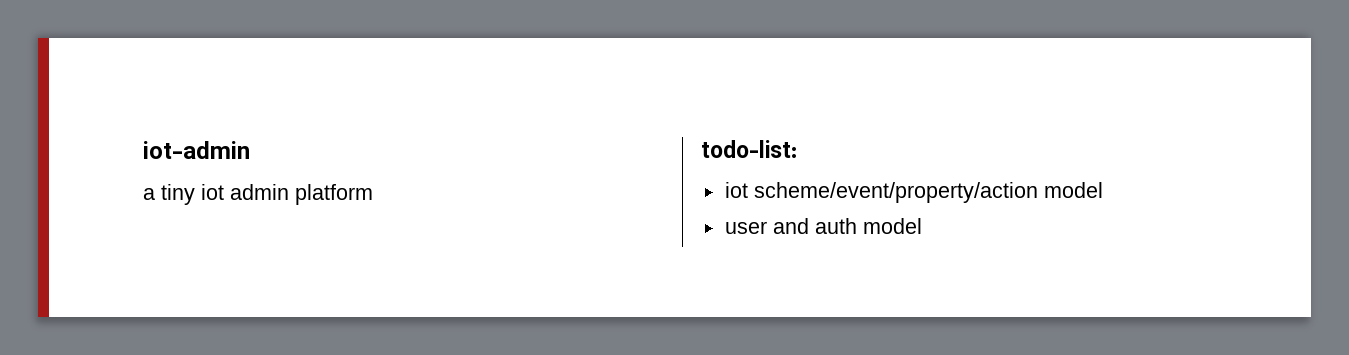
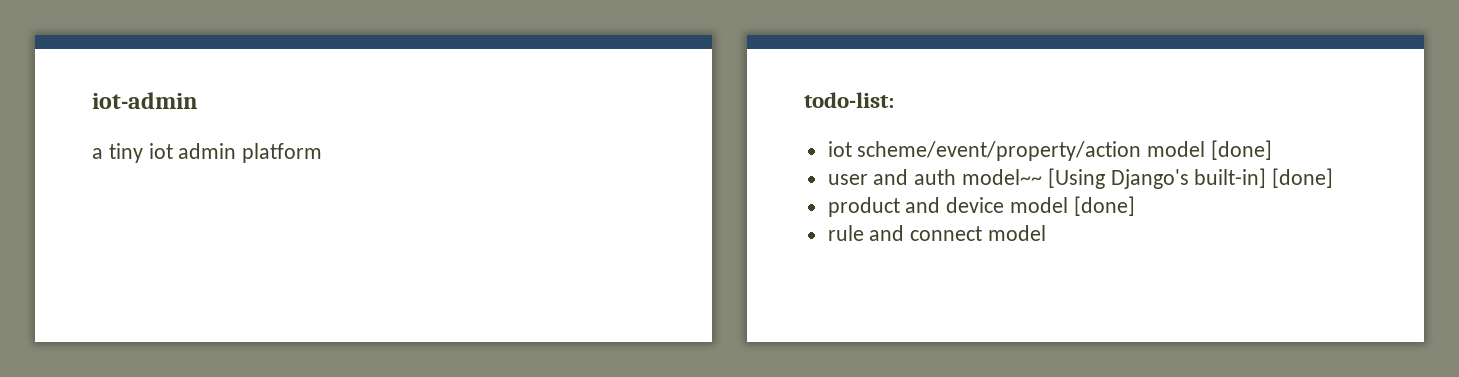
- iot scheme/event/property/action model
+ iot scheme/event/property/action model [done]
- user and auth model
+ user and auth model~~ [Using Django's built-in] [done]
+ product and device model [done]
+ rule and connect model

